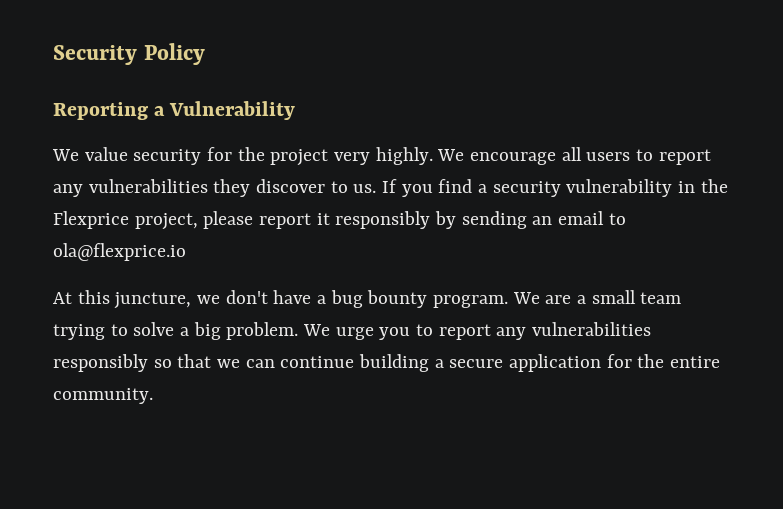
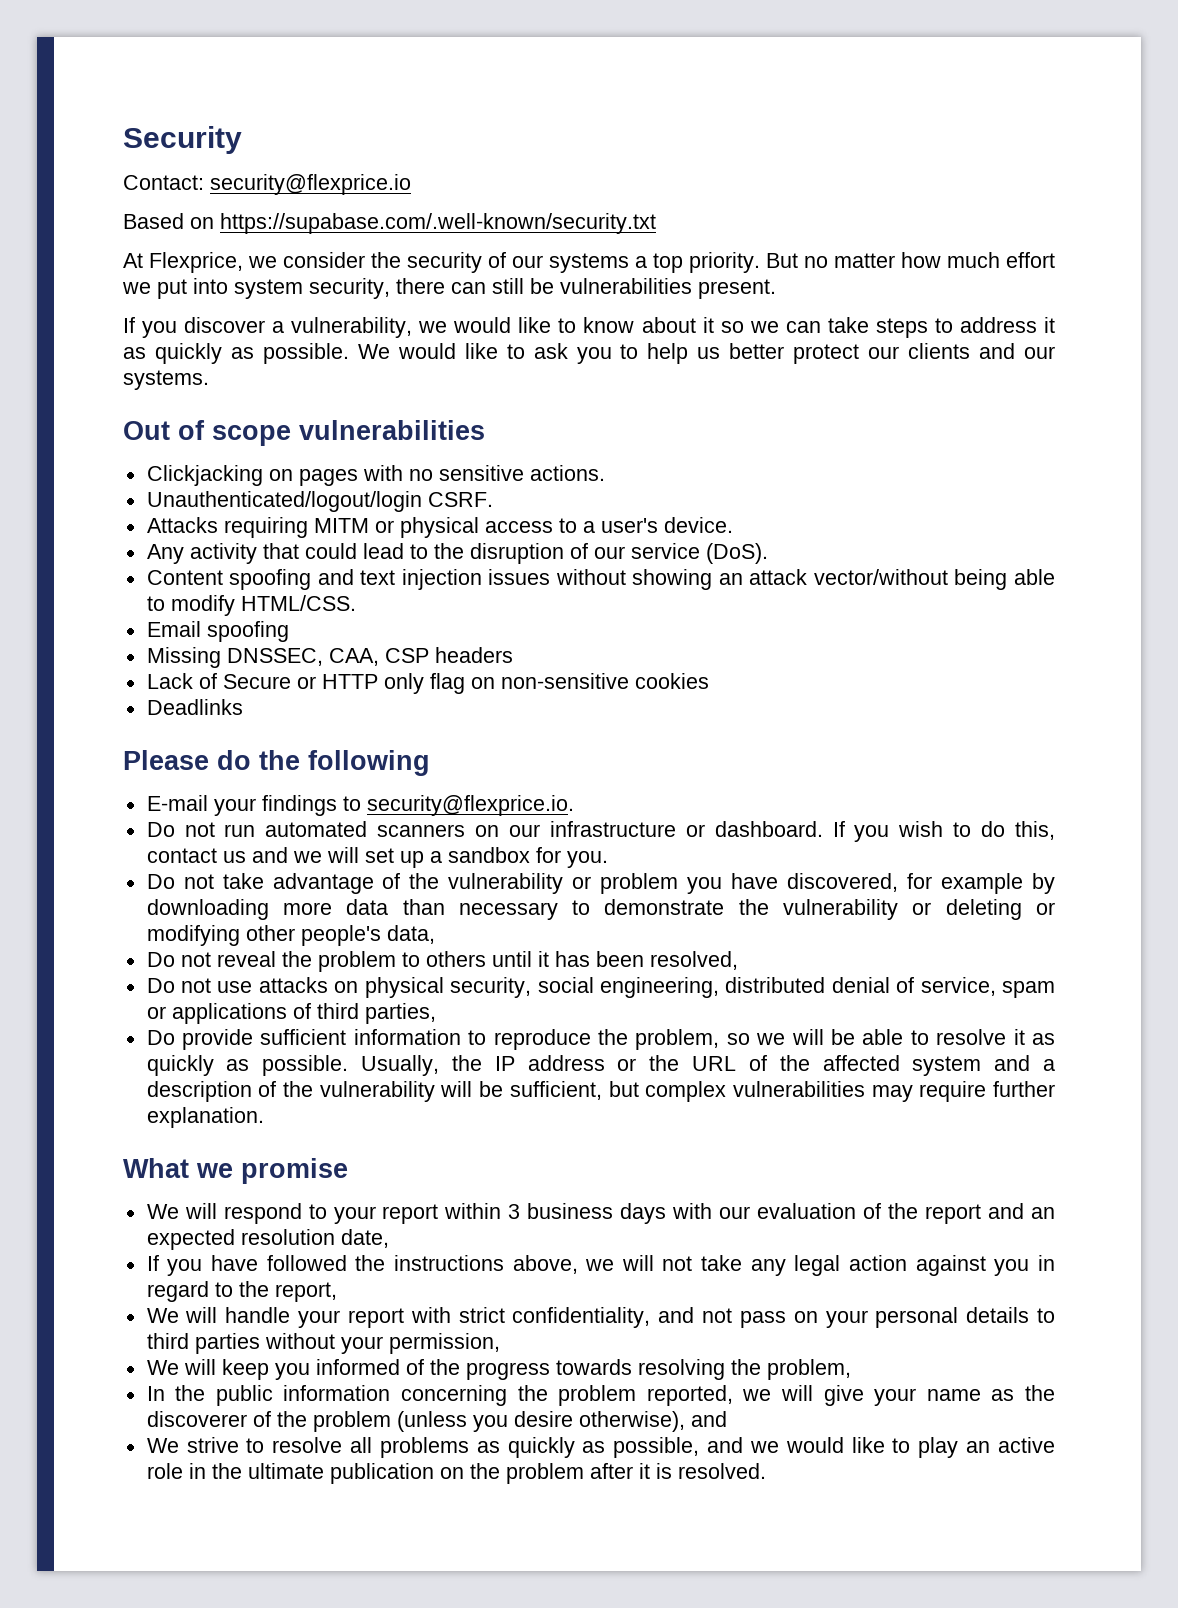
- Security Policy
- Reporting a Vulnerability
- We value security for the project very highly. We encourage all users to report any vulnerabilities they discover to us. If you find a security vulnerability in the Flexprice project, please report it responsibly by sending an email to ola@flexprice.io
- At this juncture, we don't have a bug bounty program. We are a small team trying to solve a big problem. We urge you to report any vulnerabilities responsibly so that we can continue building a secure application for the entire community.
+ Security
+ Contact: security@flexprice.io
+ Based on https://supabase.com/.well-known/security.txt
+ At Flexprice, we consider the security of our systems a top priority. But no matter how much effort we put into system security, there can still be vulnerabilities present.
+ If you discover a vulnerability, we would like to know about it so we can take steps to address it as quickly as possible. We would like to ask you to help us better protect our clients and our systems.
+ Out of scope vulnerabilities
+ Clickjacking on pages with no sensitive actions.
+ Unauthenticated/logout/login CSRF.
+ Attacks requiring MITM or physical access to a user's device.
+ Any activity that could lead to the disruption of our service (DoS).
+ Content spoofing and text injection issues without showing an attack vector/without being able to modify HTML/CSS.
+ Email spoofing
+ Missing DNSSEC, CAA, CSP headers
+ Lack of Secure or HTTP only flag on non-sensitive cookies
+ Deadlinks
+ Please do the following
+ E-mail your findings to security@flexprice.io.
+ Do not run automated scanners on our infrastructure or dashboard. If you wish to do this, contact us and we will set up a sandbox for you.
+ Do not take advantage of the vulnerability or problem you have discovered, for example by downloading more data than necessary to demonstrate the vulnerability or deleting or modifying other people's data,
+ Do not reveal the problem to others until it has been resolved,
+ Do not use attacks on physical security, social engineering, distributed denial of service, spam or applications of third parties,
+ Do provide sufficient information to reproduce the problem, so we will be able to resolve it as quickly as possible. Usually, the IP address or the URL of the affected system and a description of the vulnerability will be sufficient, but complex vulnerabilities may require further explanation.
+ What we promise
+ We will respond to your report within 3 business days with our evaluation of the report and an expected resolution date,
+ If you have followed the instructions above, we will not take any legal action against you in regard to the report,
+ We will handle your report with strict confidentiality, and not pass on your personal details to third parties without your permission,
+ We will keep you informed of the progress towards resolving the problem,
+ In the public information concerning the problem reported, we will give your name as the discoverer of the problem (unless you desire otherwise), and
+ We strive to resolve all problems as quickly as possible, and we would like to play an active role in the ultimate publication on the problem after it is resolved.

